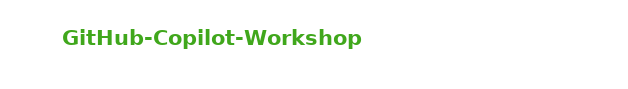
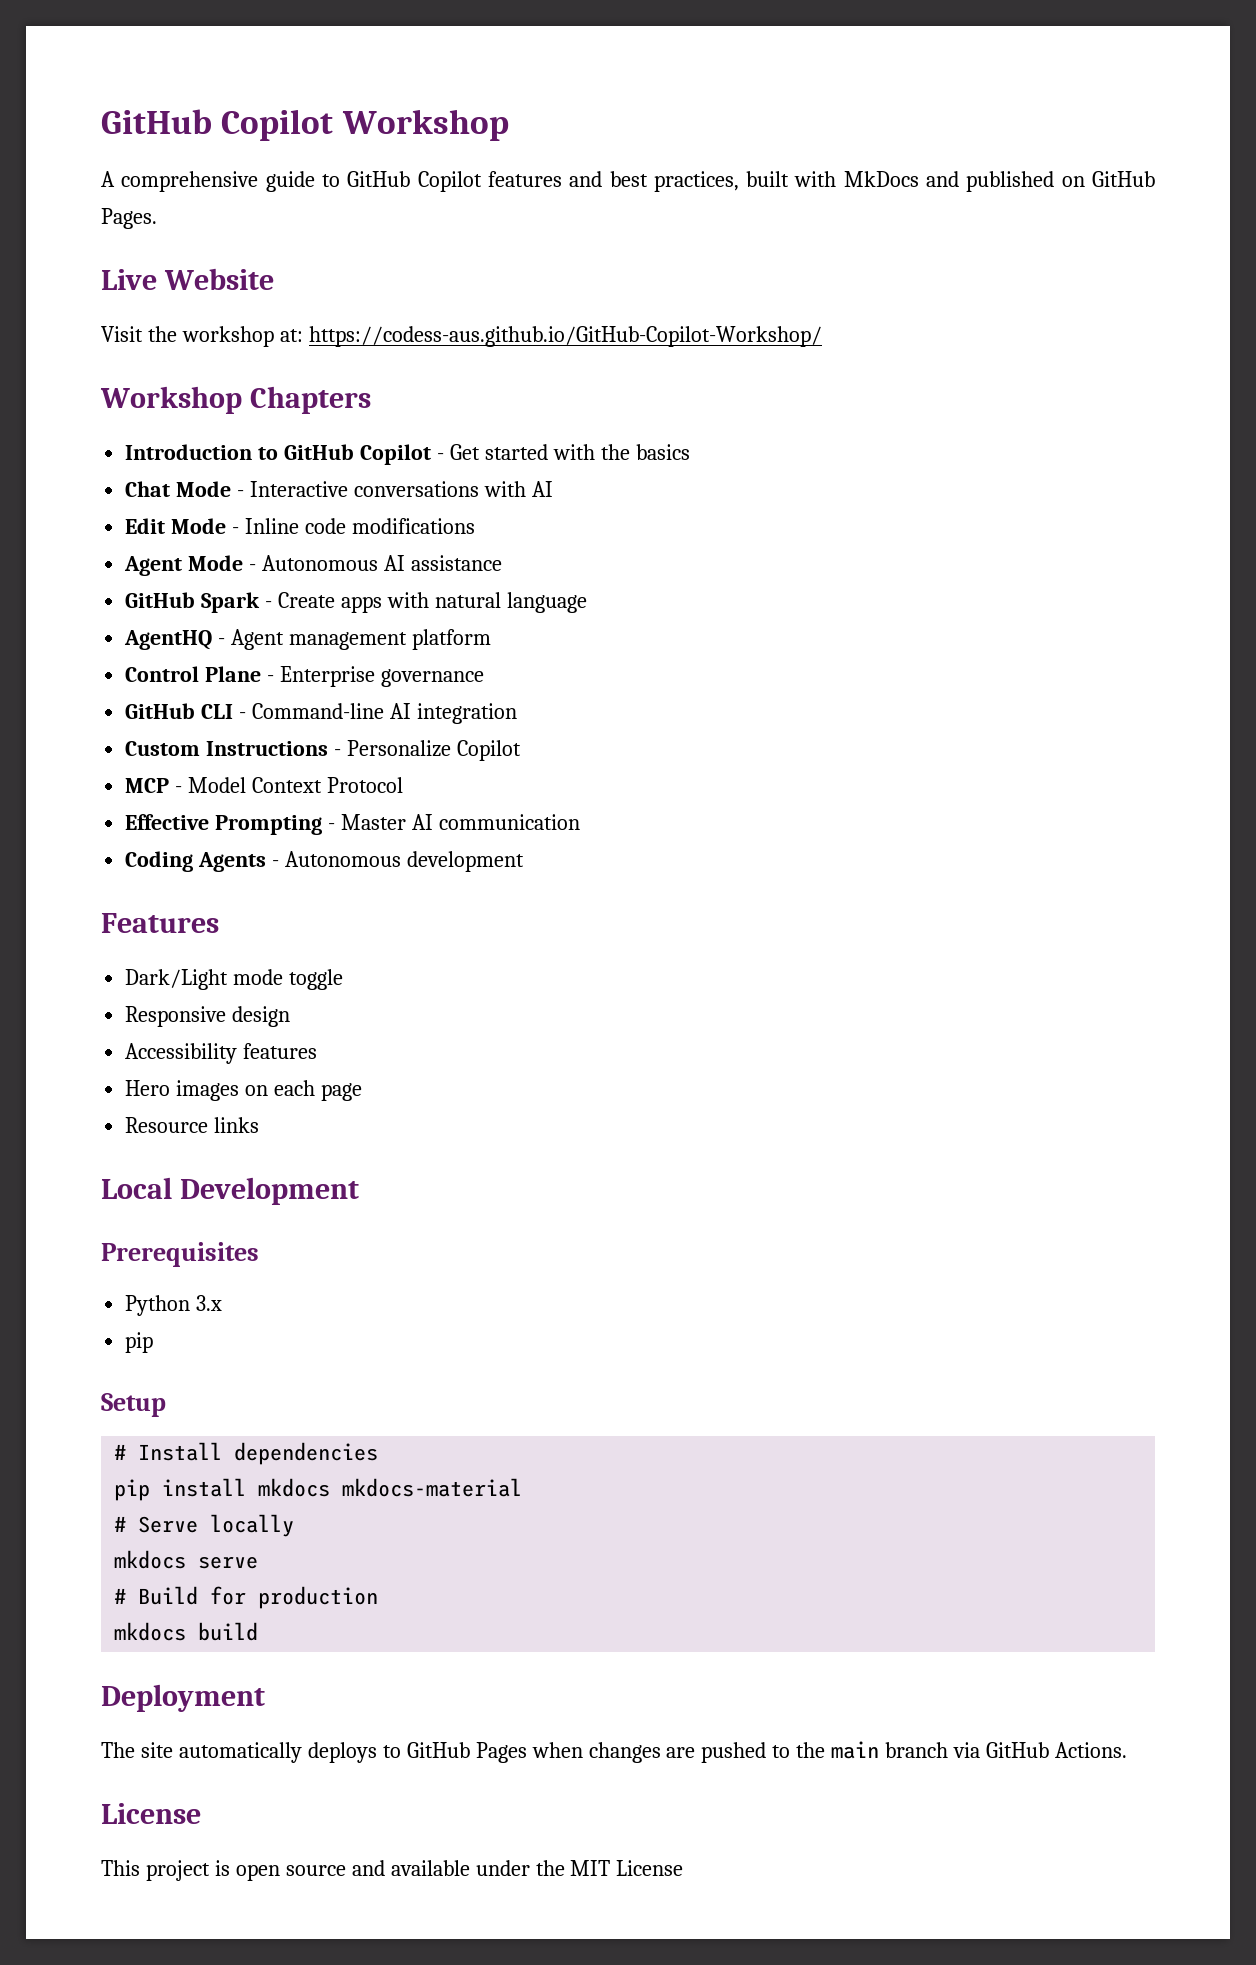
- GitHub-Copilot-Workshop
+ GitHub Copilot Workshop
+ A comprehensive guide to GitHub Copilot features and best practices, built with MkDocs and published on GitHub Pages.
+ Live Website
+ Visit the workshop at: https://codess-aus.github.io/GitHub-Copilot-Workshop/
+ Workshop Chapters
+ Introduction to GitHub Copilot - Get started with the basics
+ Chat Mode - Interactive conversations with AI
+ Edit Mode - Inline code modifications
+ Agent Mode - Autonomous AI assistance
+ GitHub Spark - Create apps with natural language
+ AgentHQ - Agent management platform
+ Control Plane - Enterprise governance
+ GitHub CLI - Command-line AI integration
+ Custom Instructions - Personalize Copilot
+ MCP - Model Context Protocol
+ Effective Prompting - Master AI communication
+ Coding Agents - Autonomous development
+ Features
+ Dark/Light mode toggle
+ Responsive design
+ Accessibility features
+ Hero images on each page
+ Resource links
+ Local Development
+ Prerequisites
+ Python 3.x
+ pip
+ Setup
+ # Install dependencies
+ pip install mkdocs mkdocs-material
+ # Serve locally
+ mkdocs serve
+ # Build for production
+ mkdocs build
+ Deployment
+ The site automatically deploys to GitHub Pages when changes are pushed to the main branch via GitHub Actions.
+ License
+ This project is open source and available under the MIT License

